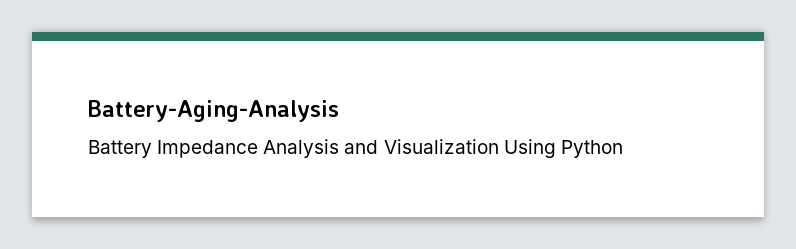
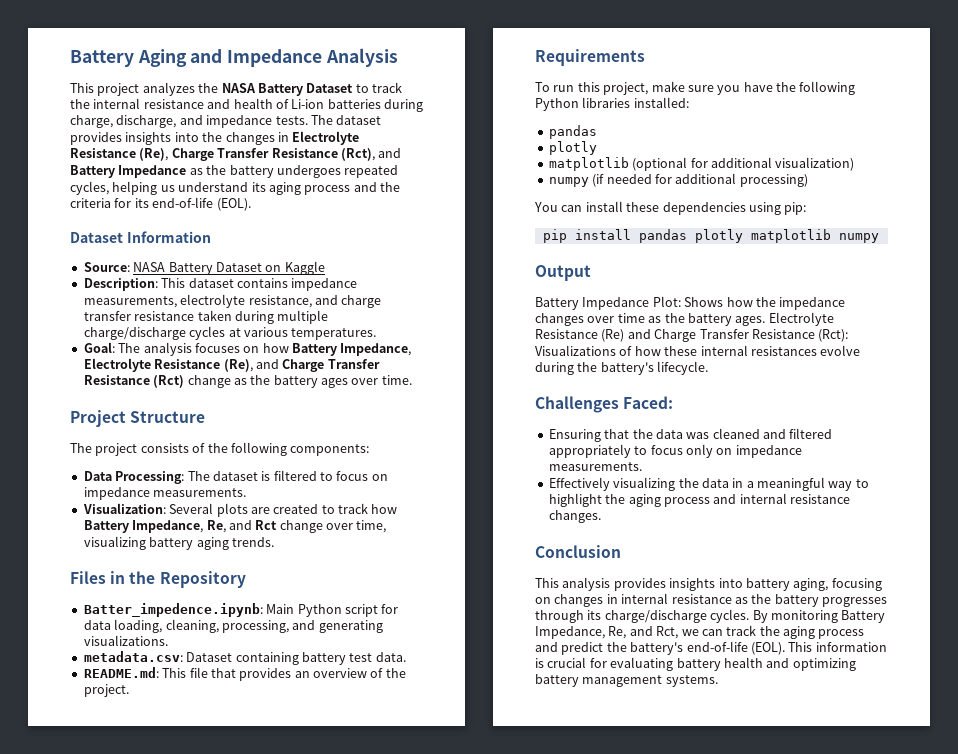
- Battery-Aging-Analysis
- Battery Impedance Analysis and Visualization Using Python
+ Battery Aging and Impedance Analysis
+ This project analyzes the NASA Battery Dataset to track the internal resistance and health of Li-ion batteries during charge, discharge, and impedance tests. The dataset provides insights into the changes in Electrolyte Resistance (Re), Charge Transfer Resistance (Rct), and Battery Impedance as the battery undergoes repeated cycles, helping us understand its aging process and the criteria for its end-of-life (EOL).
+ Dataset Information
+ Source: NASA Battery Dataset on Kaggle
+ Description: This dataset contains impedance measurements, electrolyte resistance, and charge transfer resistance taken during multiple charge/discharge cycles at various temperatures.
+ Goal: The analysis focuses on how Battery Impedance, Electrolyte Resistance (Re), and Charge Transfer Resistance (Rct) change as the battery ages over time.
+ Project Structure
+ The project consists of the following components:
+ Data Processing: The dataset is filtered to focus on impedance measurements.
+ Visualization: Several plots are created to track how Battery Impedance, Re, and Rct change over time, visualizing battery aging trends.
+ Files in the Repository
+ Batter_impedence.ipynb: Main Python script for data loading, cleaning, processing, and generating visualizations.
+ metadata.csv: Dataset containing battery test data.
+ README.md: This file that provides an overview of the project.
+ Requirements
+ To run this project, make sure you have the following Python libraries installed:
+ pandas
+ plotly
+ matplotlib (optional for additional visualization)
+ numpy (if needed for additional processing)
+ You can install these dependencies using pip:
+ pip install pandas plotly matplotlib numpy
+ Output
+ Battery Impedance Plot: Shows how the impedance changes over time as the battery ages. Electrolyte Resistance (Re) and Charge Transfer Resistance (Rct): Visualizations of how these internal resistances evolve during the battery's lifecycle.
+ Challenges Faced:
+ Ensuring that the data was cleaned and filtered appropriately to focus only on impedance measurements.
+ Effectively visualizing the data in a meaningful way to highlight the aging process and internal resistance changes.
+ Conclusion
+ This analysis provides insights into battery aging, focusing on changes in internal resistance as the battery progresses through its charge/discharge cycles. By monitoring Battery Impedance, Re, and Rct, we can track the aging process and predict the battery's end-of-life (EOL). This information is crucial for evaluating battery health and optimizing battery management systems.

